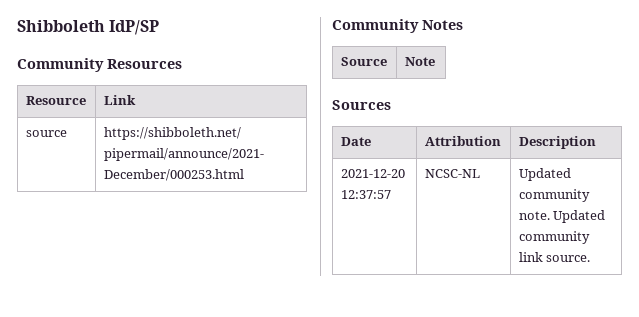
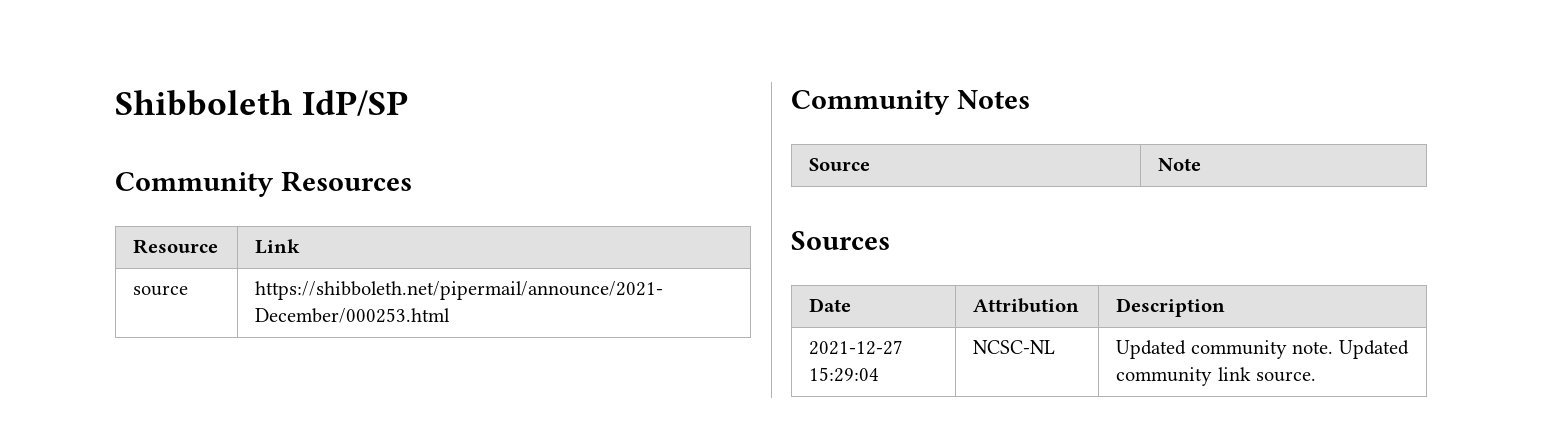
- 2021-12-20 12:37:57 | NCSC-NL | Updated community note. Updated community link source.
+ 2021-12-27 15:29:04 | NCSC-NL | Updated community note. Updated community link source.

